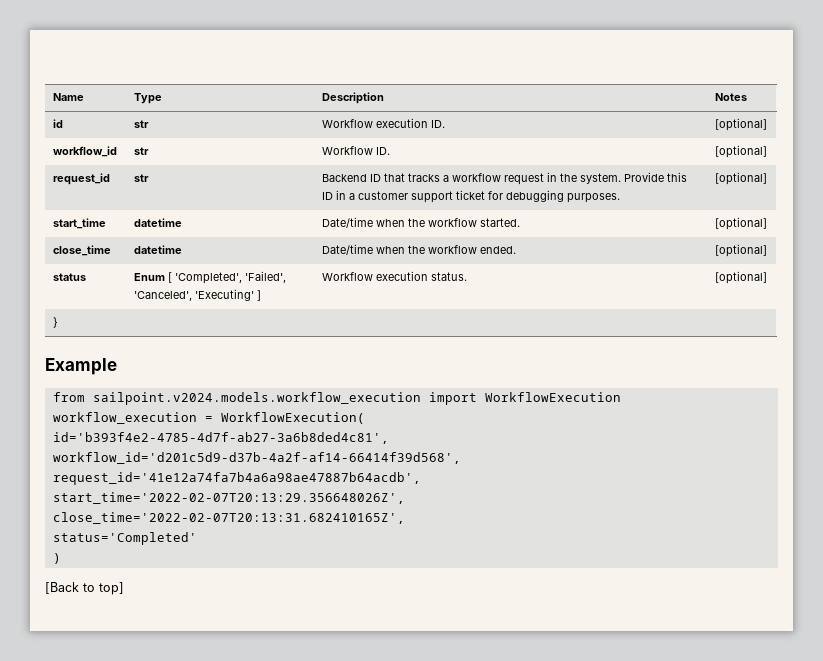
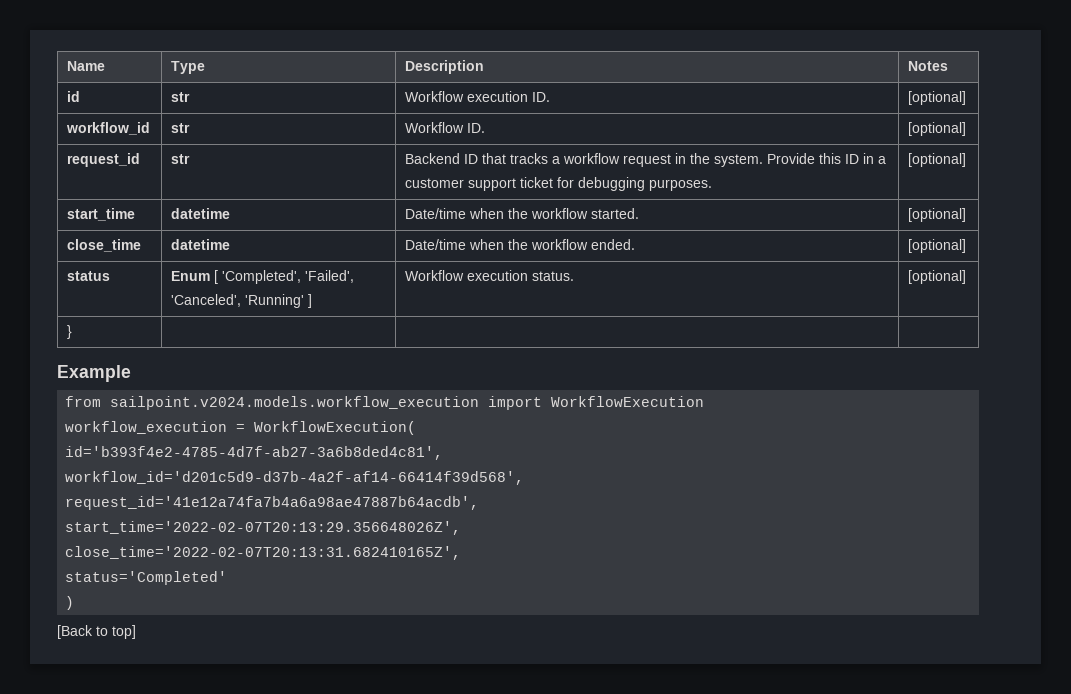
- status | Enum [ 'Completed', 'Failed', 'Canceled', 'Executing' ] | Workflow execution status. | [optional]
+ status | Enum [ 'Completed', 'Failed', 'Canceled', 'Running' ] | Workflow execution status. | [optional]

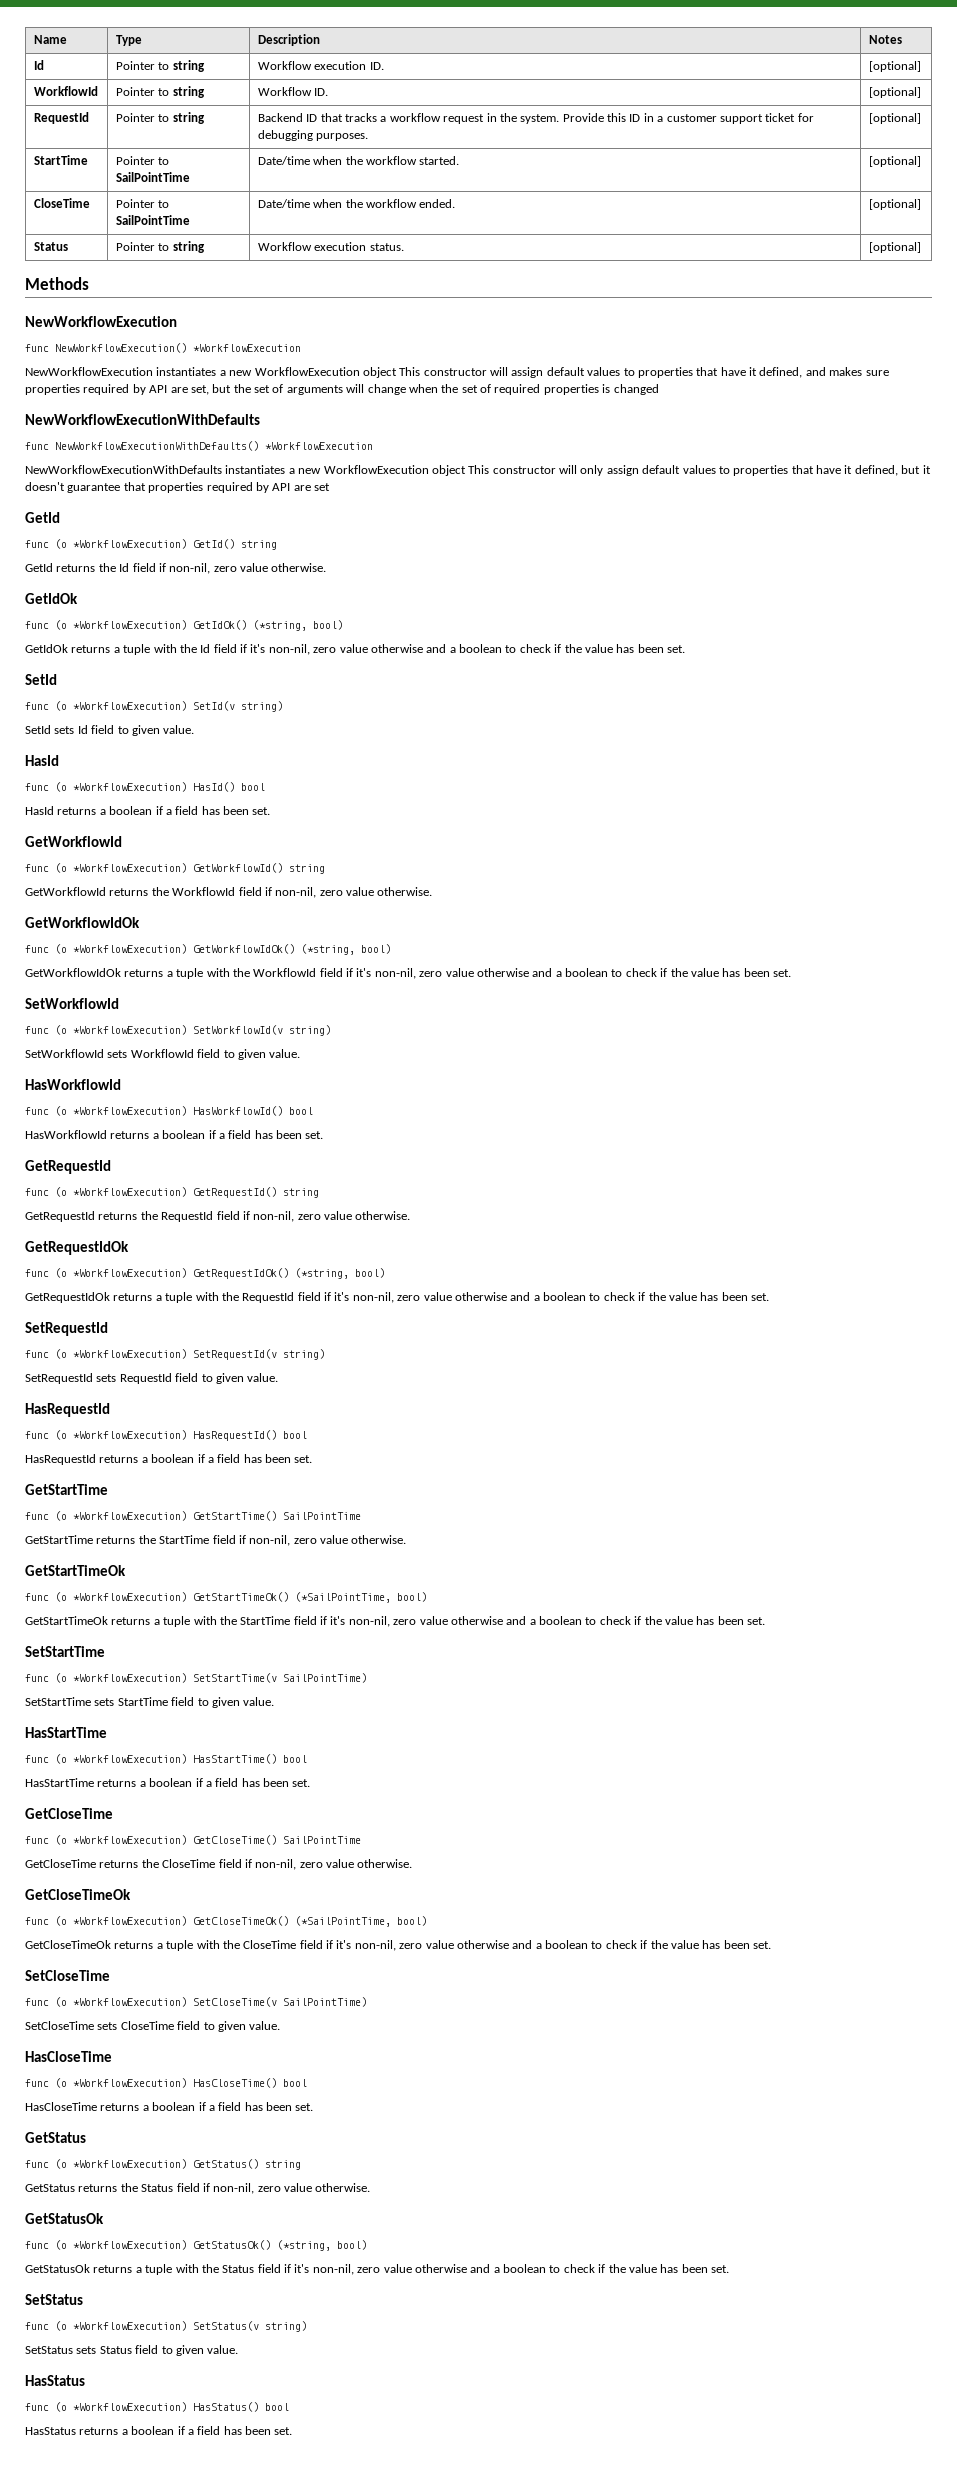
- id | str | Workflow execution ID. | [optional]
+ Id | Pointer to string | Workflow execution ID. | [optional]
- workflow_id | str | Workflow ID. | [optional]
+ WorkflowId | Pointer to string | Workflow ID. | [optional]
- request_id | str | Backend ID that tracks a workflow request in the system. Provide this ID in a customer support ticket for debugging purposes. | [optional]
+ RequestId | Pointer to string | Backend ID that tracks a workflow request in the system. Provide this ID in a customer support ticket for debugging purposes. | [optional]
- start_time | datetime | Date/time when the workflow started. | [optional]
+ StartTime | Pointer to SailPointTime | Date/time when the workflow started. | [optional]
- close_time | datetime | Date/time when the workflow ended. | [optional]
+ CloseTime | Pointer to SailPointTime | Date/time when the workflow ended. | [optional]
- status | Enum [ 'Completed', 'Failed', 'Canceled', 'Running' ] | Workflow execution status. | [optional]
- } | | |
- Example
- from sailpoint.v2024.models.workflow_execution import WorkflowExecution
- workflow_execution = WorkflowExecution(
- id='b393f4e2-4785-4d7f-ab27-3a6b8ded4c81',
- workflow_id='d201c5d9-d37b-4a2f-af14-66414f39d568',
- request_id='41e12a74fa7b4a6a98ae47887b64acdb',
- start_time='2022-02-07T20:13:29.356648026Z',
- close_time='2022-02-07T20:13:31.682410165Z',
- status='Completed'
- )
- [Back to top]
+ Status | Pointer to string | Workflow execution status. | [optional]
+ Methods
+ NewWorkflowExecution
+ func NewWorkflowExecution() *WorkflowExecution
+ NewWorkflowExecution instantiates a new WorkflowExecution object This constructor will assign default values to properties that have it defined, and makes sure properties required by API are set, but the set of arguments will change when the set of required properties is changed
+ NewWorkflowExecutionWithDefaults
+ func NewWorkflowExecutionWithDefaults() *WorkflowExecution
+ NewWorkflowExecutionWithDefaults instantiates a new WorkflowExecution object This constructor will only assign default values to properties that have it defined, but it doesn't guarantee that properties required by API are set
+ GetId
+ func (o *WorkflowExecution) GetId() string
+ GetId returns the Id field if non-nil, zero value otherwise.
+ GetIdOk
+ func (o *WorkflowExecution) GetIdOk() (*string, bool)
+ GetIdOk returns a tuple with the Id field if it's non-nil, zero value otherwise and a boolean to check if the value has been set.
+ SetId
+ func (o *WorkflowExecution) SetId(v string)
+ SetId sets Id field to given value.
+ HasId
+ func (o *WorkflowExecution) HasId() bool
+ HasId returns a boolean if a field has been set.
+ GetWorkflowId
+ func (o *WorkflowExecution) GetWorkflowId() string
+ GetWorkflowId returns the WorkflowId field if non-nil, zero value otherwise.
+ GetWorkflowIdOk
+ func (o *WorkflowExecution) GetWorkflowIdOk() (*string, bool)
+ GetWorkflowIdOk returns a tuple with the WorkflowId field if it's non-nil, zero value otherwise and a boolean to check if the value has been set.
+ SetWorkflowId
+ func (o *WorkflowExecution) SetWorkflowId(v string)
+ SetWorkflowId sets WorkflowId field to given value.
+ HasWorkflowId
+ func (o *WorkflowExecution) HasWorkflowId() bool
+ HasWorkflowId returns a boolean if a field has been set.
+ GetRequestId
+ func (o *WorkflowExecution) GetRequestId() string
+ GetRequestId returns the RequestId field if non-nil, zero value otherwise.
+ GetRequestIdOk
+ func (o *WorkflowExecution) GetRequestIdOk() (*string, bool)
+ GetRequestIdOk returns a tuple with the RequestId field if it's non-nil, zero value otherwise and a boolean to check if the value has been set.
+ SetRequestId
+ func (o *WorkflowExecution) SetRequestId(v string)
+ SetRequestId sets RequestId field to given value.
+ HasRequestId
+ func (o *WorkflowExecution) HasRequestId() bool
+ HasRequestId returns a boolean if a field has been set.
+ GetStartTime
+ func (o *WorkflowExecution) GetStartTime() SailPointTime
+ GetStartTime returns the StartTime field if non-nil, zero value otherwise.
+ GetStartTimeOk
+ func (o *WorkflowExecution) GetStartTimeOk() (*SailPointTime, bool)
+ GetStartTimeOk returns a tuple with the StartTime field if it's non-nil, zero value otherwise and a boolean to check if the value has been set.
+ SetStartTime
+ func (o *WorkflowExecution) SetStartTime(v SailPointTime)
+ SetStartTime sets StartTime field to given value.
+ HasStartTime
+ func (o *WorkflowExecution) HasStartTime() bool
+ HasStartTime returns a boolean if a field has been set.
+ GetCloseTime
+ func (o *WorkflowExecution) GetCloseTime() SailPointTime
+ GetCloseTime returns the CloseTime field if non-nil, zero value otherwise.
+ GetCloseTimeOk
+ func (o *WorkflowExecution) GetCloseTimeOk() (*SailPointTime, bool)
+ GetCloseTimeOk returns a tuple with the CloseTime field if it's non-nil, zero value otherwise and a boolean to check if the value has been set.
+ SetCloseTime
+ func (o *WorkflowExecution) SetCloseTime(v SailPointTime)
+ SetCloseTime sets CloseTime field to given value.
+ HasCloseTime
+ func (o *WorkflowExecution) HasCloseTime() bool
+ HasCloseTime returns a boolean if a field has been set.
+ GetStatus
+ func (o *WorkflowExecution) GetStatus() string
+ GetStatus returns the Status field if non-nil, zero value otherwise.
+ GetStatusOk
+ func (o *WorkflowExecution) GetStatusOk() (*string, bool)
+ GetStatusOk returns a tuple with the Status field if it's non-nil, zero value otherwise and a boolean to check if the value has been set.
+ SetStatus
+ func (o *WorkflowExecution) SetStatus(v string)
+ SetStatus sets Status field to given value.
+ HasStatus
+ func (o *WorkflowExecution) HasStatus() bool
+ HasStatus returns a boolean if a field has been set.

